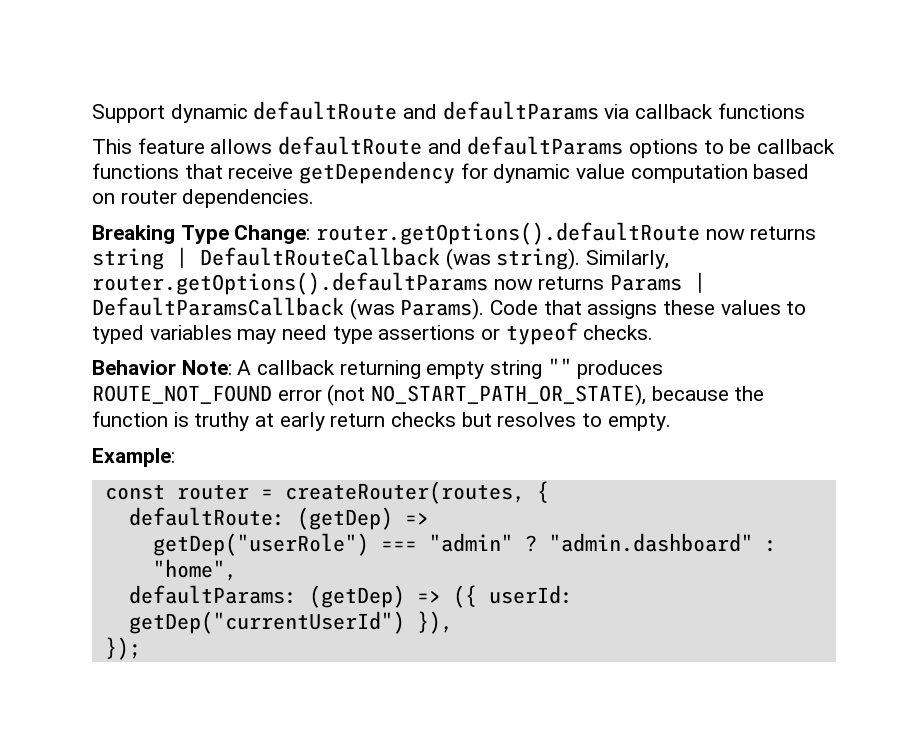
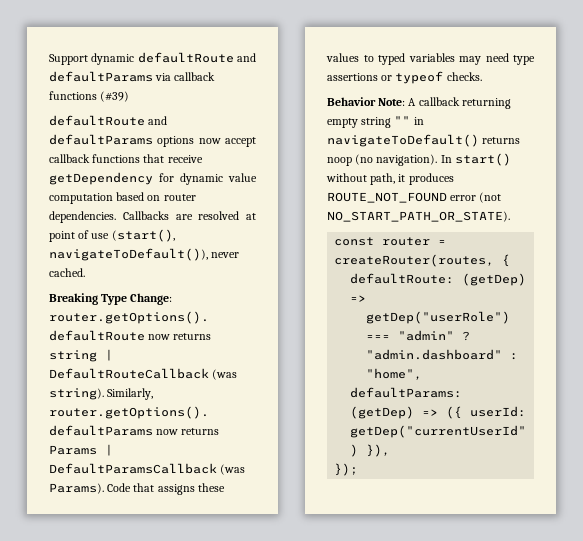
- Support dynamic defaultRoute and defaultParams via callback functions
- This feature allows defaultRoute and defaultParams options to be callback functions that receive getDependency for dynamic value computation based on router dependencies.
+ Support dynamic defaultRoute and defaultParams via callback functions (#39)
+ defaultRoute and defaultParams options now accept callback functions that receive getDependency for dynamic value computation based on router dependencies. Callbacks are resolved at point of use (start(), navigateToDefault()), never cached.
- Behavior Note: A callback returning empty string "" produces ROUTE_NOT_FOUND error (not NO_START_PATH_OR_STATE), because the function is truthy at early return checks but resolves to empty.
- Example:
+ Behavior Note: A callback returning empty string "" in navigateToDefault() returns noop (no navigation). In start() without path, it produces ROUTE_NOT_FOUND error (not NO_START_PATH_OR_STATE).

